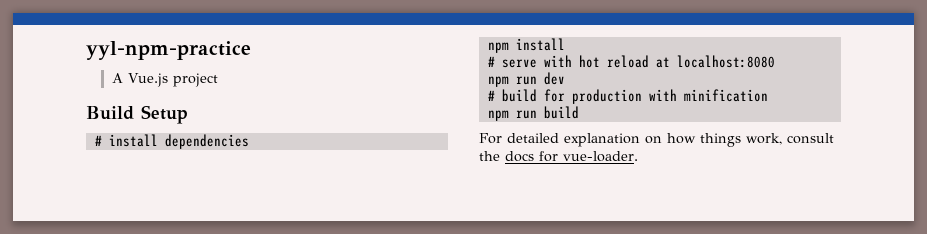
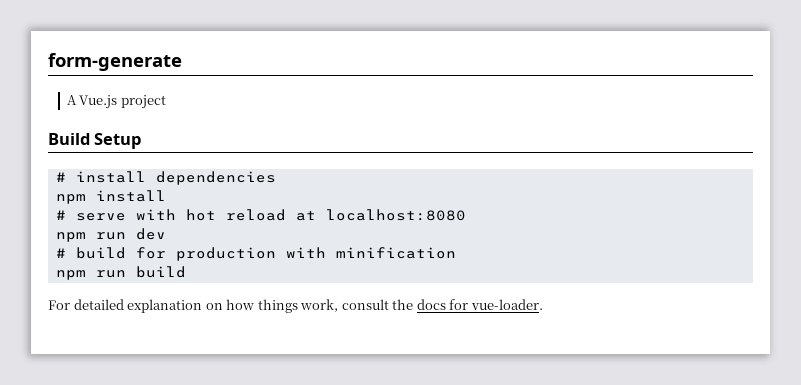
- yyl-npm-practice
+ form-generate

